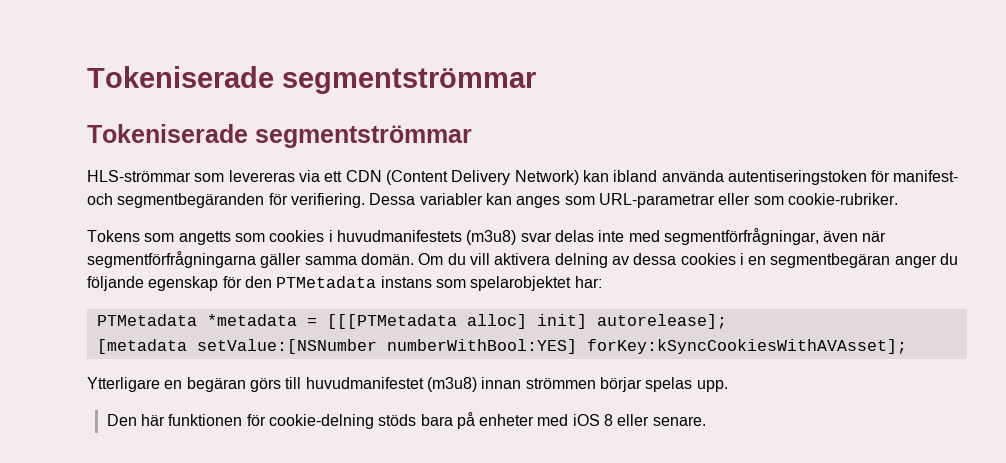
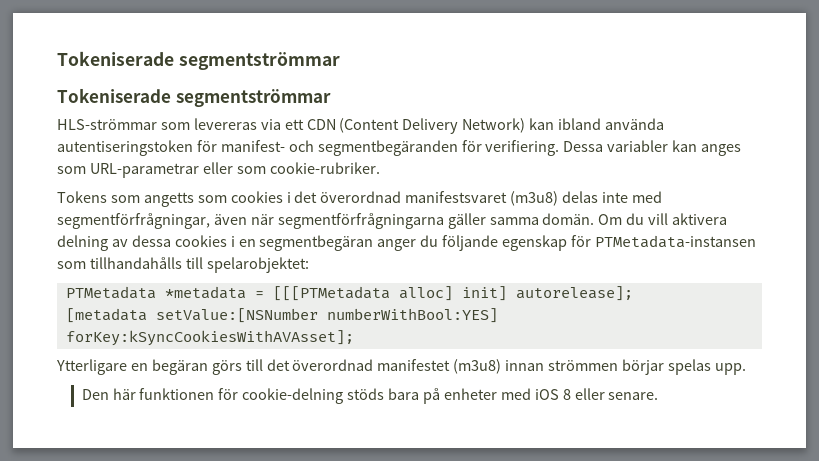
- Tokens som angetts som cookies i huvudmanifestets (m3u8) svar delas inte med segmentförfrågningar, även när segmentförfrågningarna gäller samma domän.
+ Tokens som angetts som cookies i det överordnad manifestsvaret (m3u8) delas inte med segmentförfrågningar, även när segmentförfrågningarna gäller samma domän.
- Om du vill aktivera delning av dessa cookies i en segmentbegäran anger du följande egenskap för den PTMetadata instans som spelarobjektet har:
+ Om du vill aktivera delning av dessa cookies i en segmentbegäran anger du följande egenskap för PTMetadata-instansen som tillhandahålls till spelarobjektet:
- Ytterligare en begäran görs till huvudmanifestet (m3u8) innan strömmen börjar spelas upp.
+ Ytterligare en begäran görs till det överordnad manifestet (m3u8) innan strömmen börjar spelas upp.

